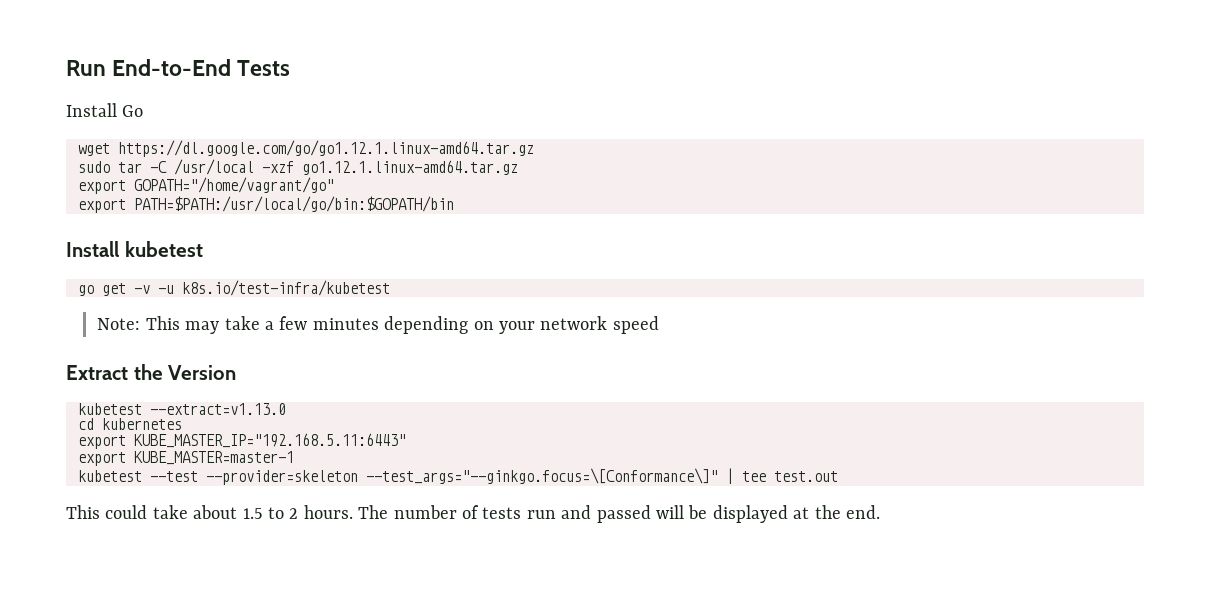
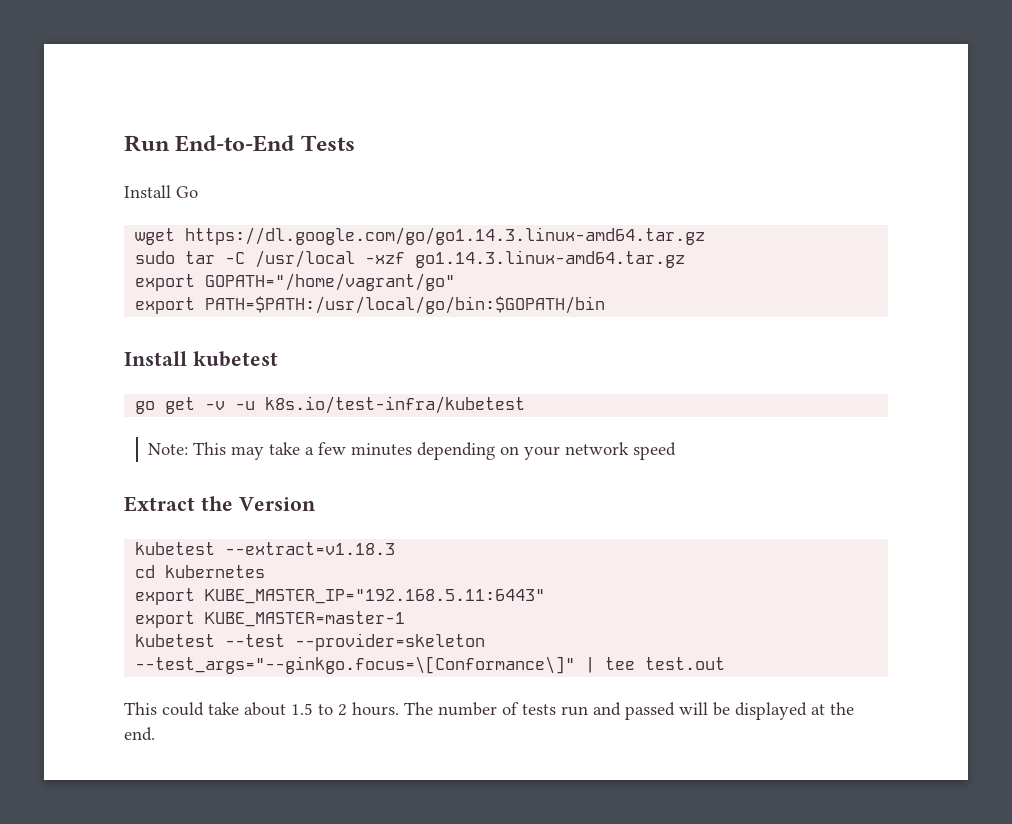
- wget https://dl.google.com/go/go1.12.1.linux-amd64.tar.gz
+ wget https://dl.google.com/go/go1.14.3.linux-amd64.tar.gz
- sudo tar -C /usr/local -xzf go1.12.1.linux-amd64.tar.gz
+ sudo tar -C /usr/local -xzf go1.14.3.linux-amd64.tar.gz
- kubetest --extract=v1.13.0
+ kubetest --extract=v1.18.3

